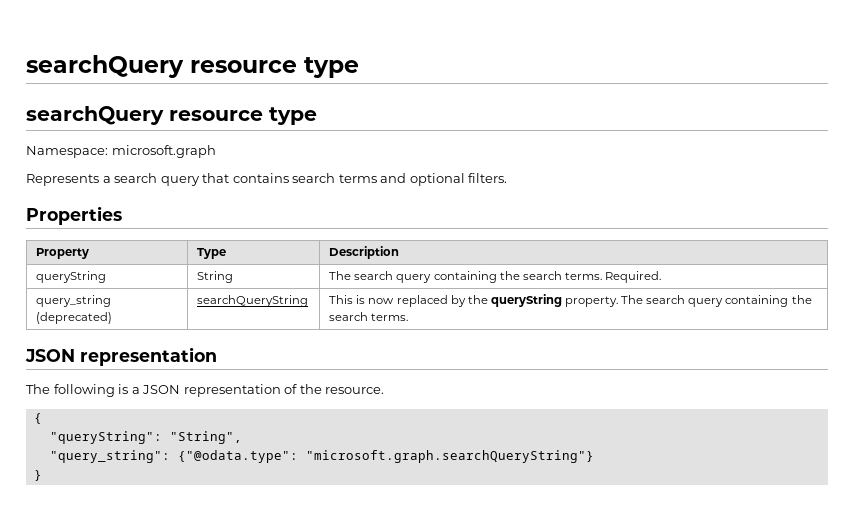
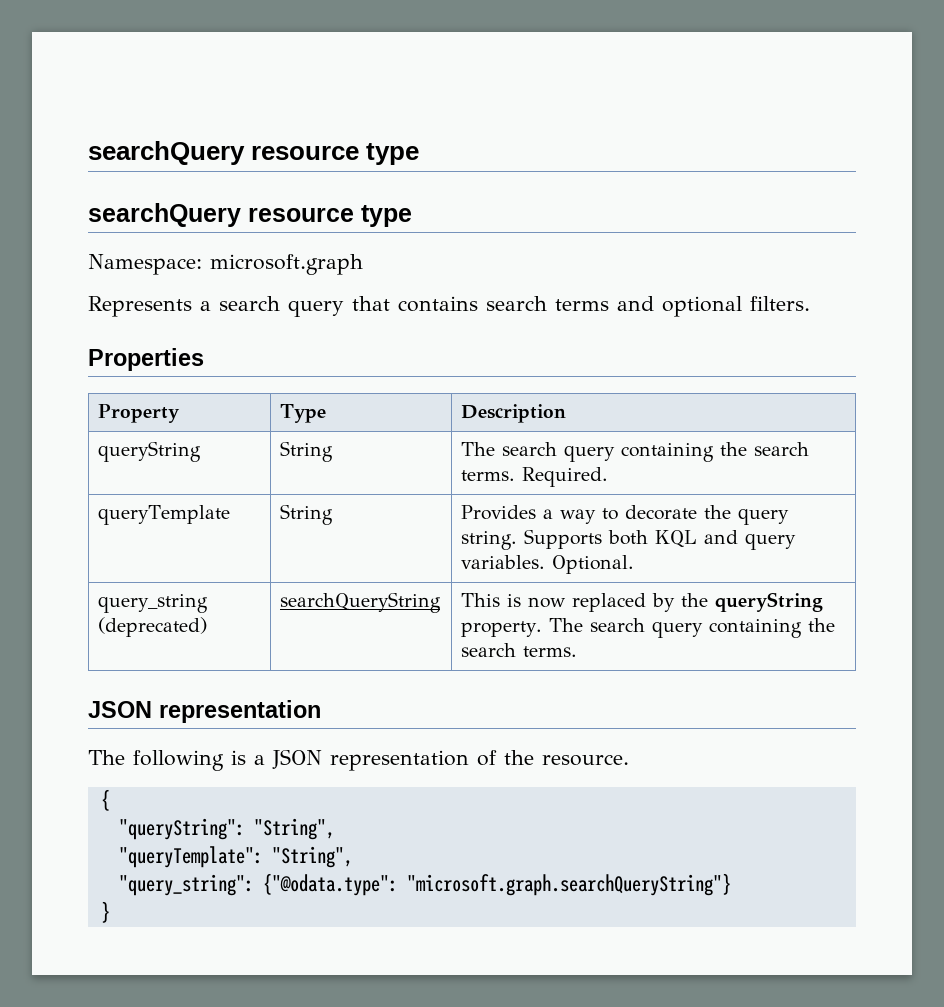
+ queryTemplate | String | Provides a way to decorate the query string. Supports both KQL and query variables. Optional.
+ "queryTemplate": "String",

